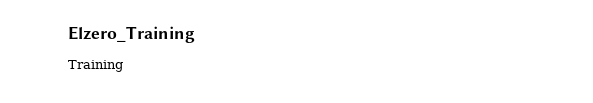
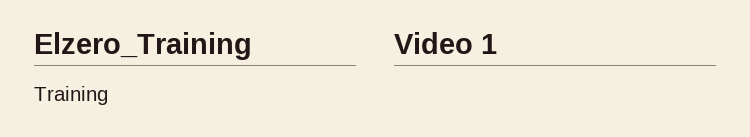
+ Video 1

